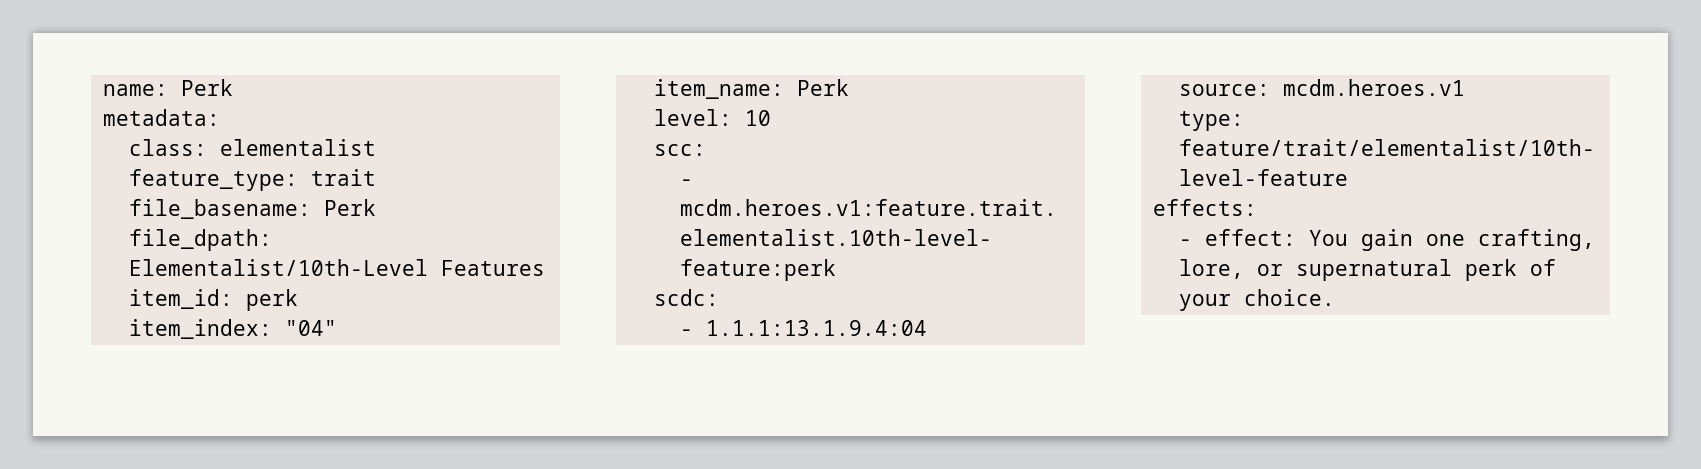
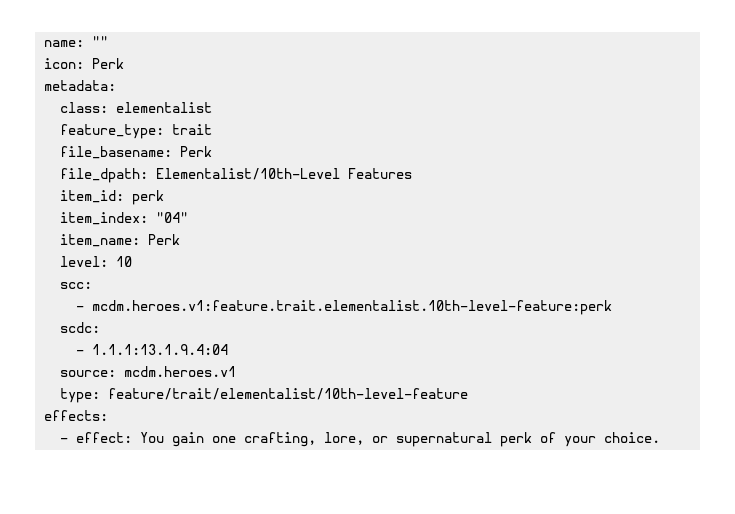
- name: Perk
+ name: ""
+ icon: Perk

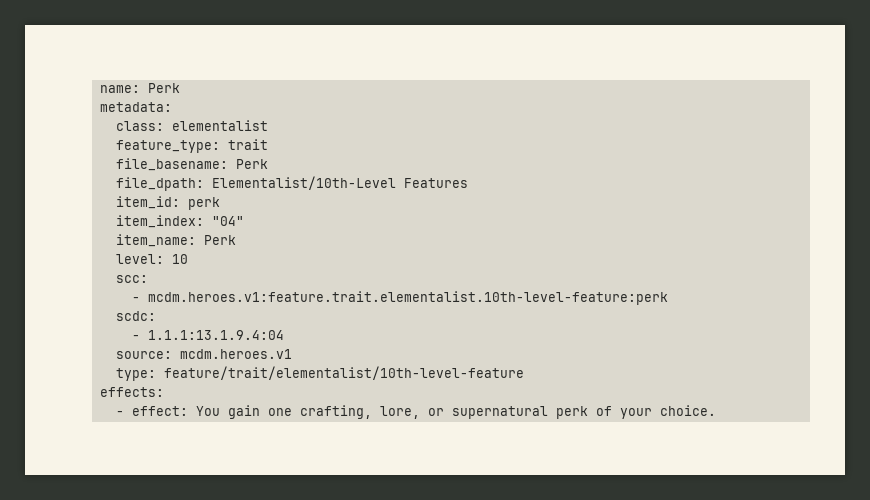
- name: ""
- icon: Perk
+ name: Perk

